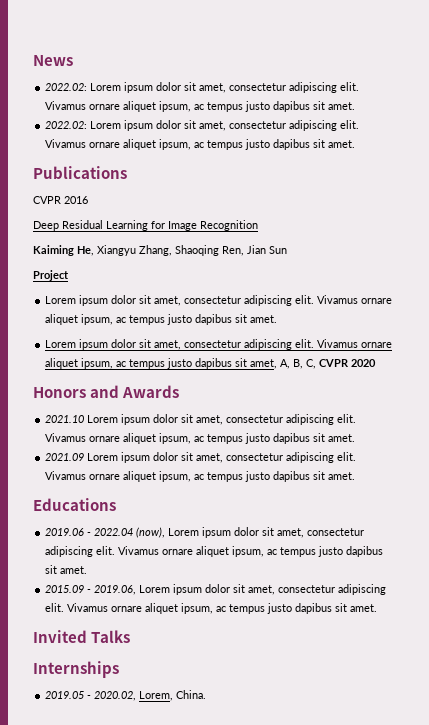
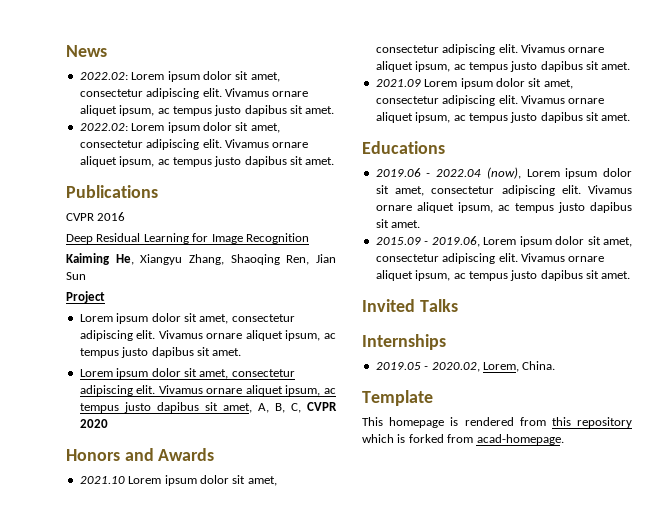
+ Template
+ This homepage is rendered from this repository which is forked from acad-homepage.

